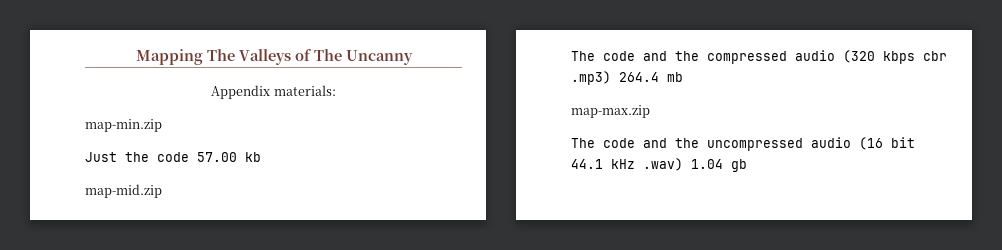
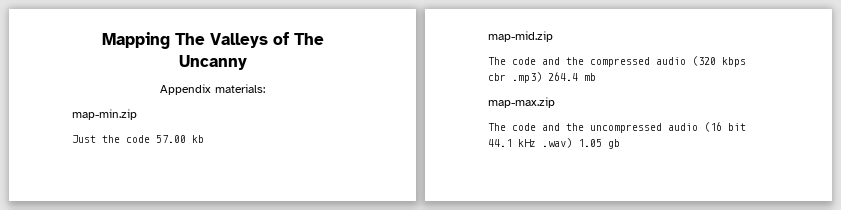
- The code and the uncompressed audio (16 bit 44.1 kHz .wav) 1.04 gb
+ The code and the uncompressed audio (16 bit 44.1 kHz .wav) 1.05 gb

